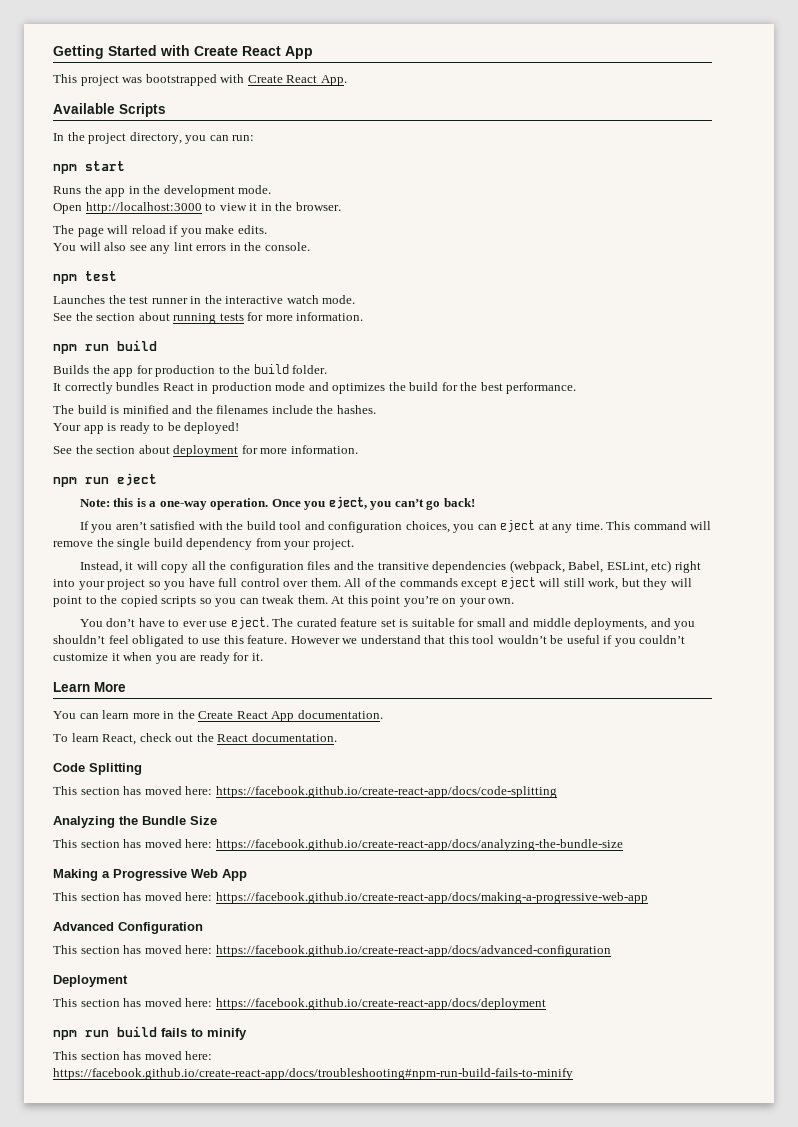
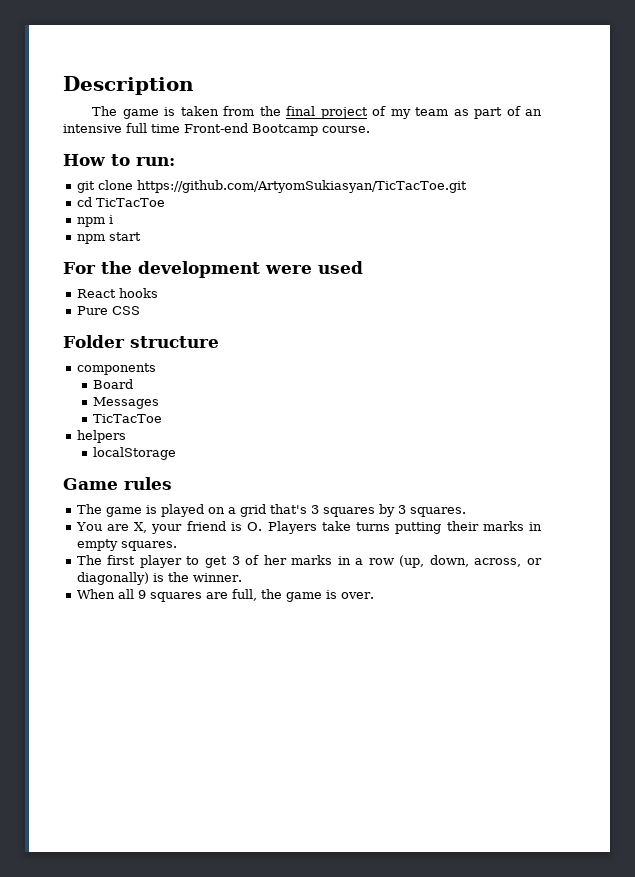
- Getting Started with Create React App
- This project was bootstrapped with Create React App.
- Available Scripts
- In the project directory, you can run:
+ Description
+ The game is taken from the final project of my team as part of an intensive full time Front-end Bootcamp course.
+ How to run:
+ git clone https://github.com/ArtyomSukiasyan/TicTacToe.git
+ cd TicTacToe
+ npm i
  npm start
- Runs the app in the development mode.
- Open http://localhost:3000 to view it in the browser.
- The page will reload if you make edits.
- You will also see any lint errors in the console.
- npm test
- Launches the test runner in the interactive watch mode.
- See the section about running tests for more information.
- npm run build
- Builds the app for production to the build folder.
- It correctly bundles React in production mode and optimizes the build for the best performance.
- The build is minified and the filenames include the hashes.
- Your app is ready to be deployed!
- See the section about deployment for more information.
- npm run eject
- Note: this is a one-way operation. Once you eject, you can’t go back!
- If you aren’t satisfied with the build tool and configuration choices, you can eject at any time. This command will remove the single build dependency from your project.
- Instead, it will copy all the configuration files and the transitive dependencies (webpack, Babel, ESLint, etc) right into your project so you have full control over them. All of the commands except eject will still work, but they will point to the copied scripts so you can tweak them. At this point you’re on your own.
- You don’t have to ever use eject. The curated feature set is suitable for small and middle deployments, and you shouldn’t feel obligated to use this feature. However we understand that this tool wouldn’t be useful if you couldn’t customize it when you are ready for it.
- Learn More
- You can learn more in the Create React App documentation.
- To learn React, check out the React documentation.
- Code Splitting
- This section has moved here: https://facebook.github.io/create-react-app/docs/code-splitting
- Analyzing the Bundle Size
- This section has moved here: https://facebook.github.io/create-react-app/docs/analyzing-the-bundle-size
- Making a Progressive Web App
- This section has moved here: https://facebook.github.io/create-react-app/docs/making-a-progressive-web-app
- Advanced Configuration
- This section has moved here: https://facebook.github.io/create-react-app/docs/advanced-configuration
- Deployment
- This section has moved here: https://facebook.github.io/create-react-app/docs/deployment
- npm run build fails to minify
- This section has moved here: https://facebook.github.io/create-react-app/docs/troubleshooting#npm-run-build-fails-to-minify
+ For the development were used
+ React hooks
+ Pure CSS
+ Folder structure
+ components
+ Board
+ Messages
+ TicTacToe
+ helpers
+ localStorage
+ Game rules
+ The game is played on a grid that's 3 squares by 3 squares.
+ You are X, your friend is O. Players take turns putting their marks in empty squares.
+ The first player to get 3 of her marks in a row (up, down, across, or diagonally) is the winner.
+ When all 9 squares are full, the game is over.

